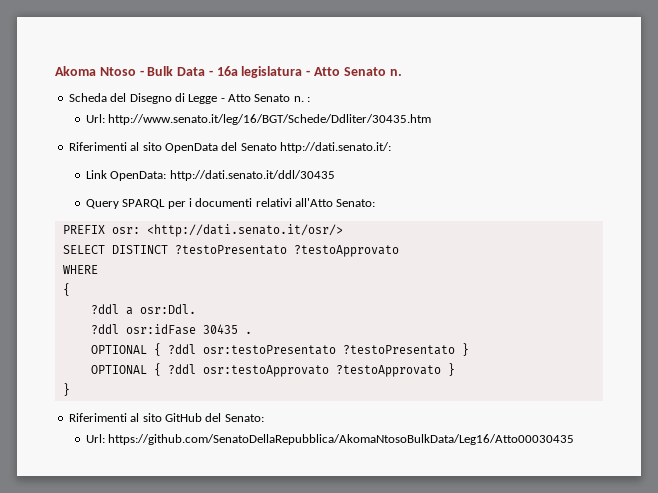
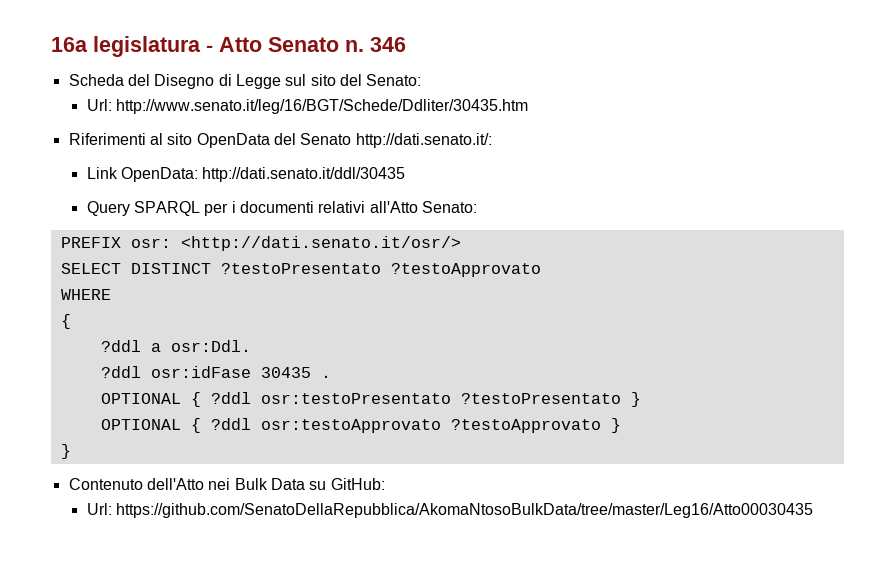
- Akoma Ntoso - Bulk Data - 16a legislatura - Atto Senato n.
+ 16a legislatura - Atto Senato n. 346
- Scheda del Disegno di Legge - Atto Senato n. :
+ Scheda del Disegno di Legge sul sito del Senato:
- Riferimenti al sito GitHub del Senato:
- Url: https://github.com/SenatoDellaRepubblica/AkomaNtosoBulkData/Leg16/Atto00030435
+ Contenuto dell'Atto nei Bulk Data su GitHub:
+ Url: https://github.com/SenatoDellaRepubblica/AkomaNtosoBulkData/tree/master/Leg16/Atto00030435

